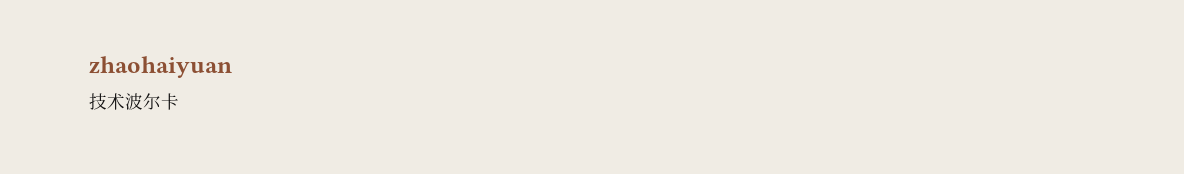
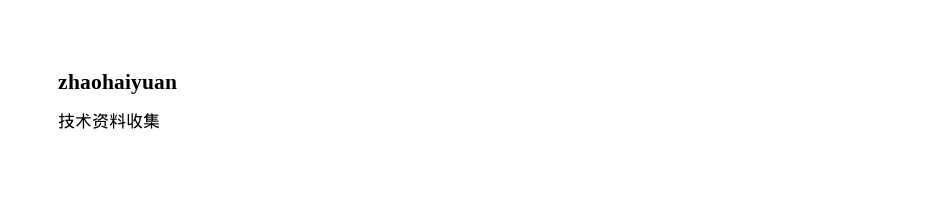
- 技术波尔卡
+ 技术资料收集

